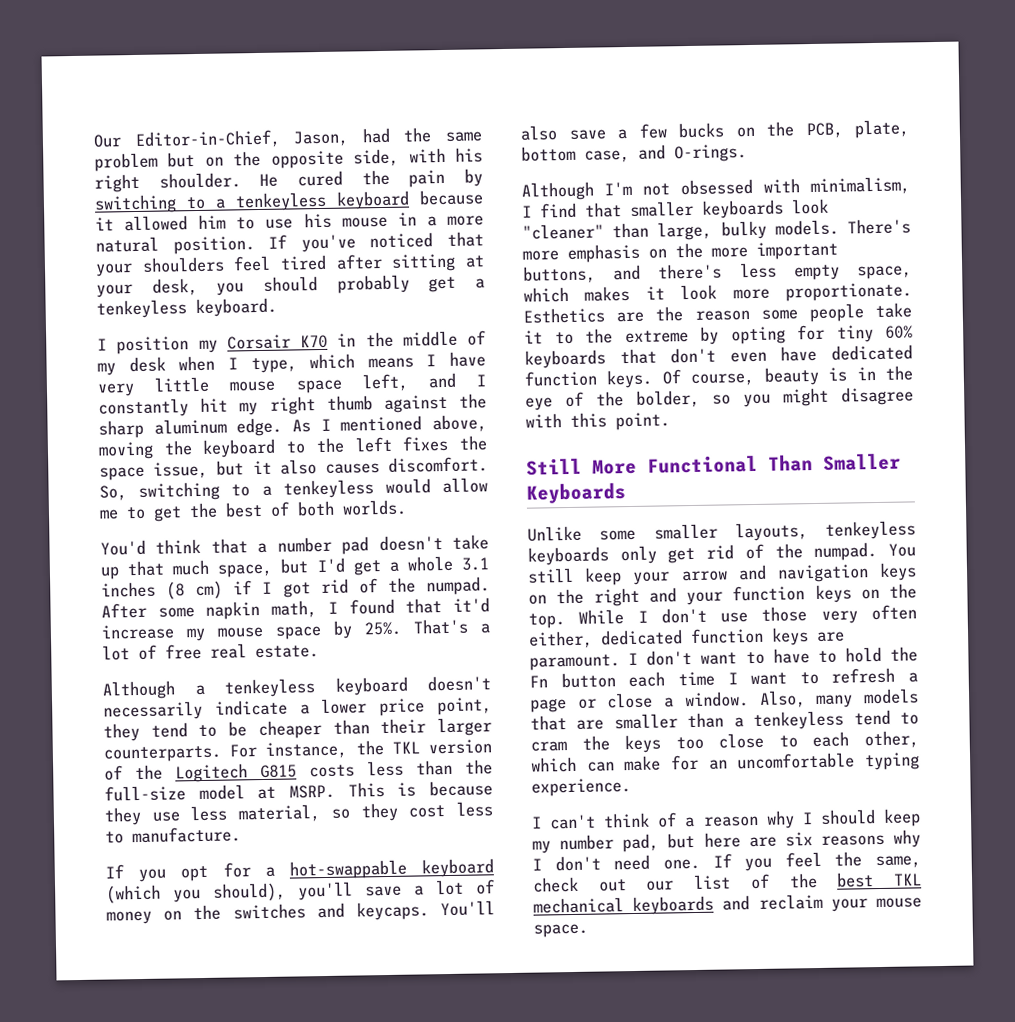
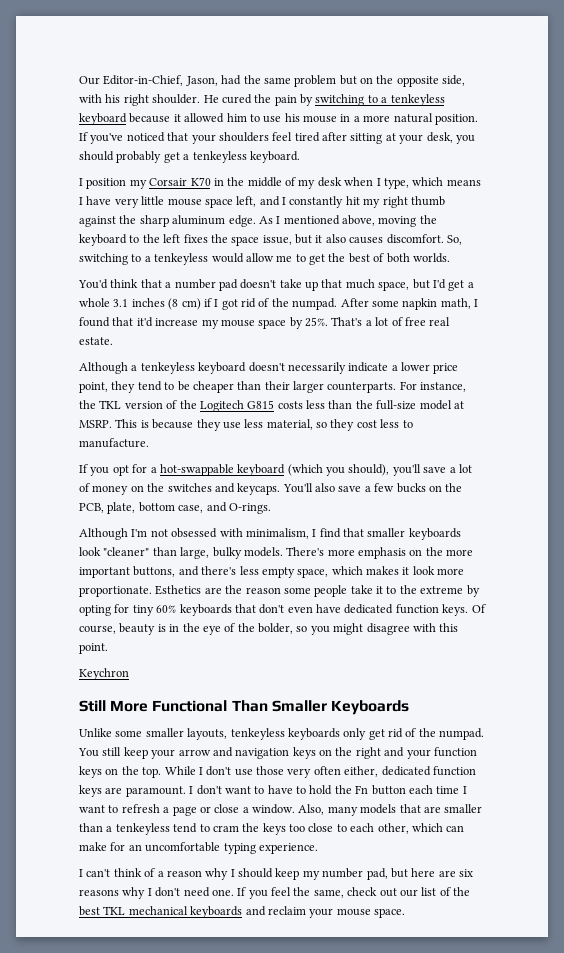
+ Keychron

